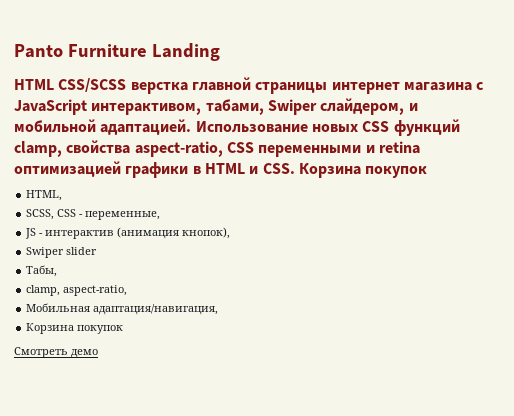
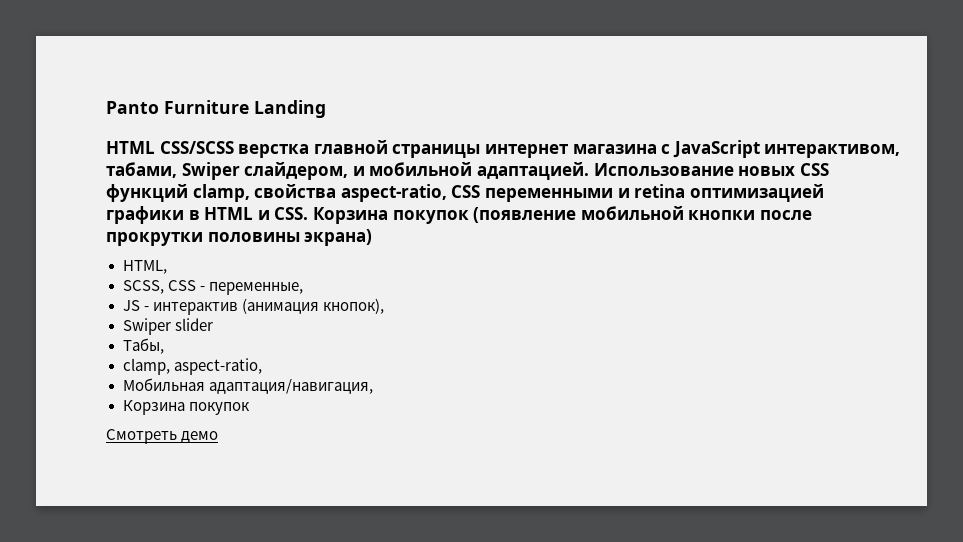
- Использование новых CSS функций clamp, свойства aspect-ratio, CSS переменными и retina оптимизацией графики в HTML и CSS. Корзина покупок
+ Использование новых CSS функций clamp, свойства aspect-ratio, CSS переменными и retina оптимизацией графики в HTML и CSS. Корзина покупок (появление мобильной кнопки после прокрутки половины экрана)

